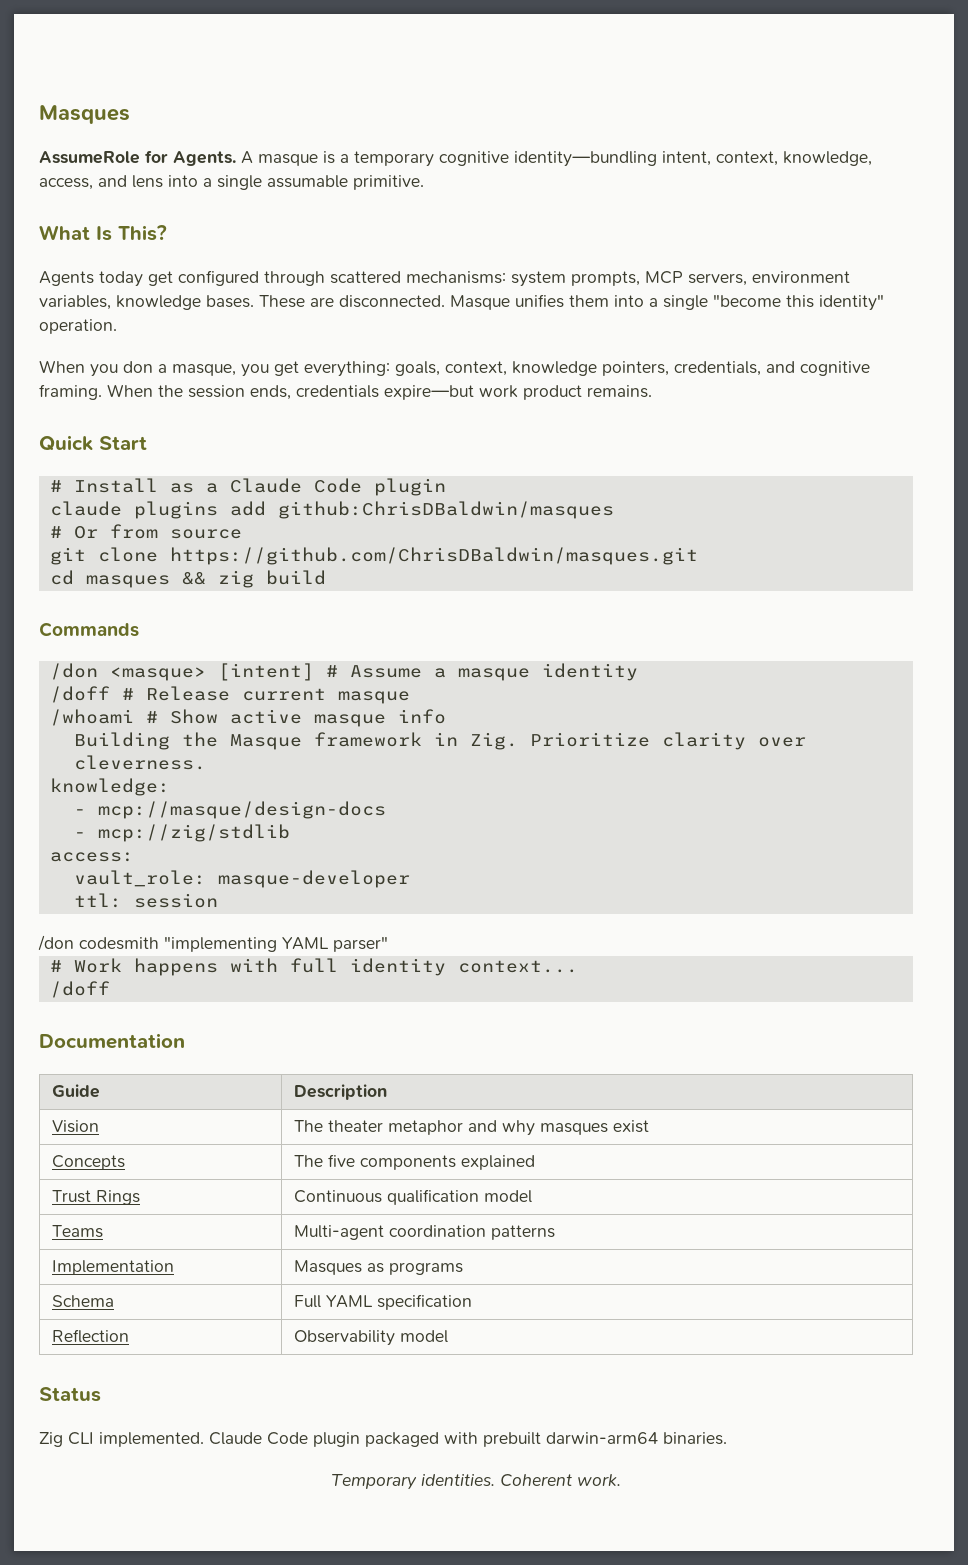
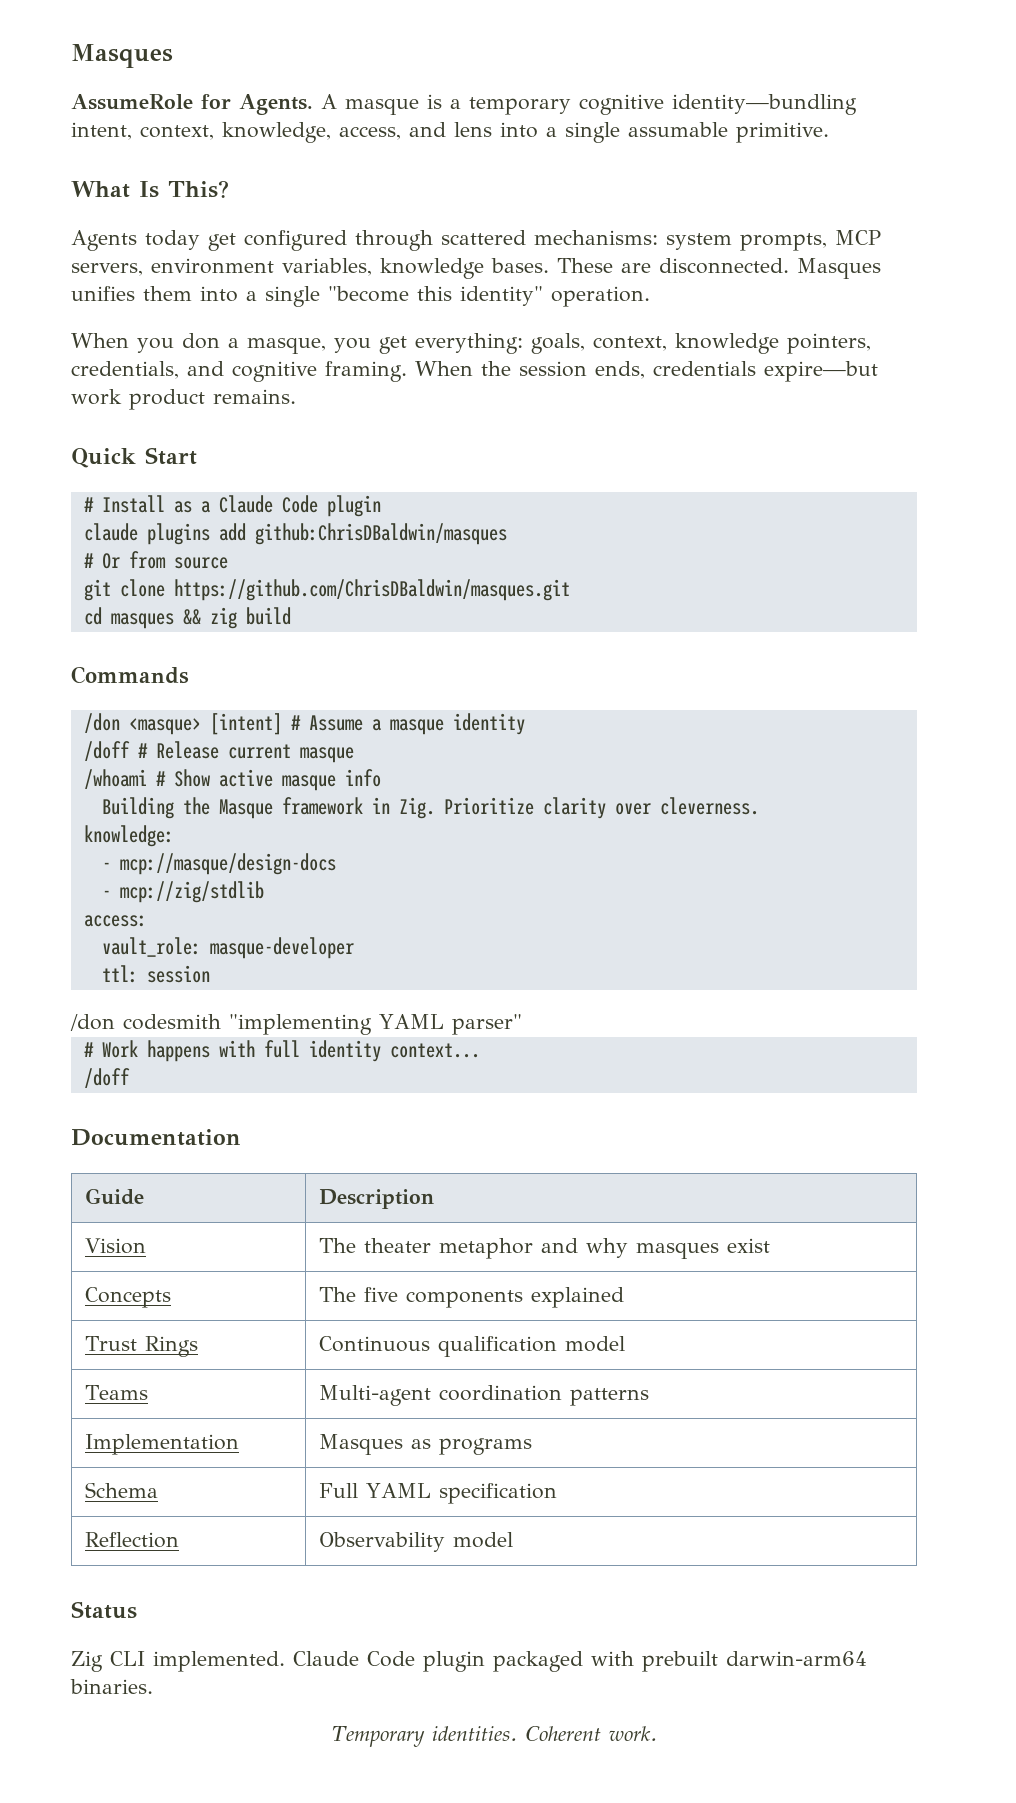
- Masque unifies them into a single "become this identity" operation.
+ Masques unifies them into a single "become this identity" operation.

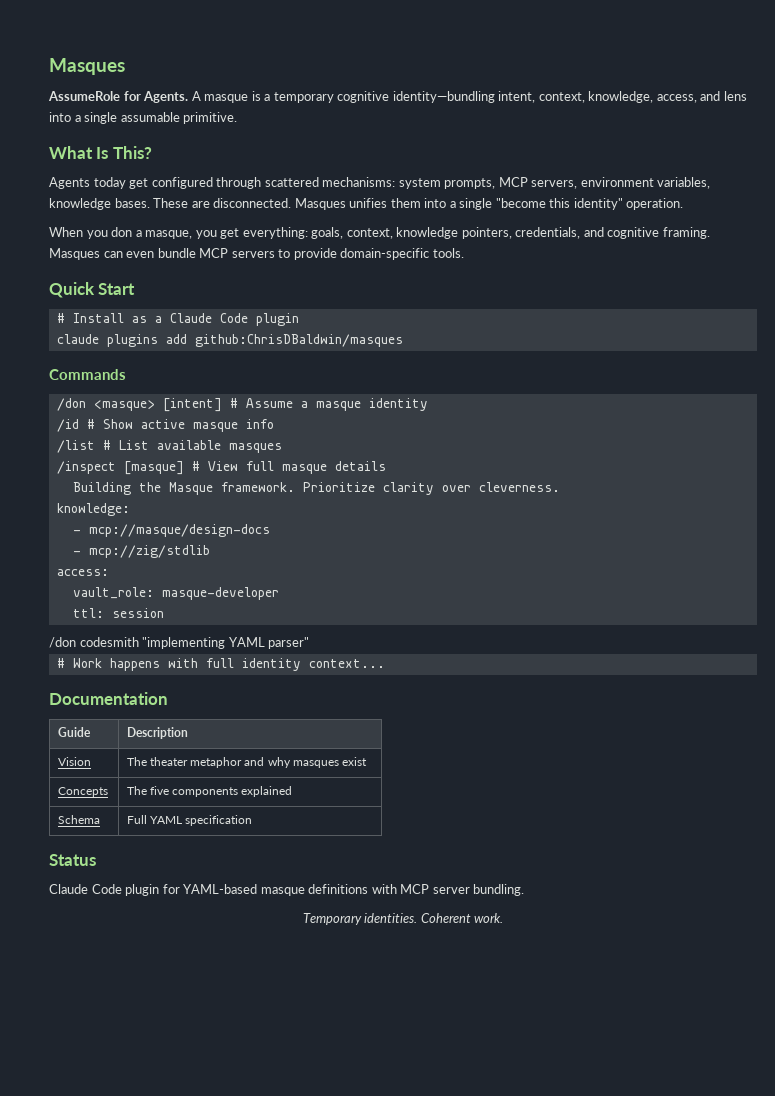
- When the session ends, credentials expire—but work product remains.
+ Masques can even bundle MCP servers to provide domain-specific tools.
- # Or from source
- git clone https://github.com/ChrisDBaldwin/masques.git
- cd masques && zig build
- /doff # Release current masque
- /whoami # Show active masque info
+ /id # Show active masque info
+ /list # List available masques
+ /inspect [masque] # View full masque details
- Building the Masque framework in Zig. Prioritize clarity over cleverness.
+ Building the Masque framework. Prioritize clarity over cleverness.
  # Work happens with full identity context...
- /doff
- Trust Rings | Continuous qualification model
- Teams | Multi-agent coordination patterns
- Implementation | Masques as programs
  Schema | Full YAML specification
- Reflection | Observability model
  Status
- Zig CLI implemented. Claude Code plugin packaged with prebuilt darwin-arm64 binaries.
+ Claude Code plugin for YAML-based masque definitions with MCP server bundling.

